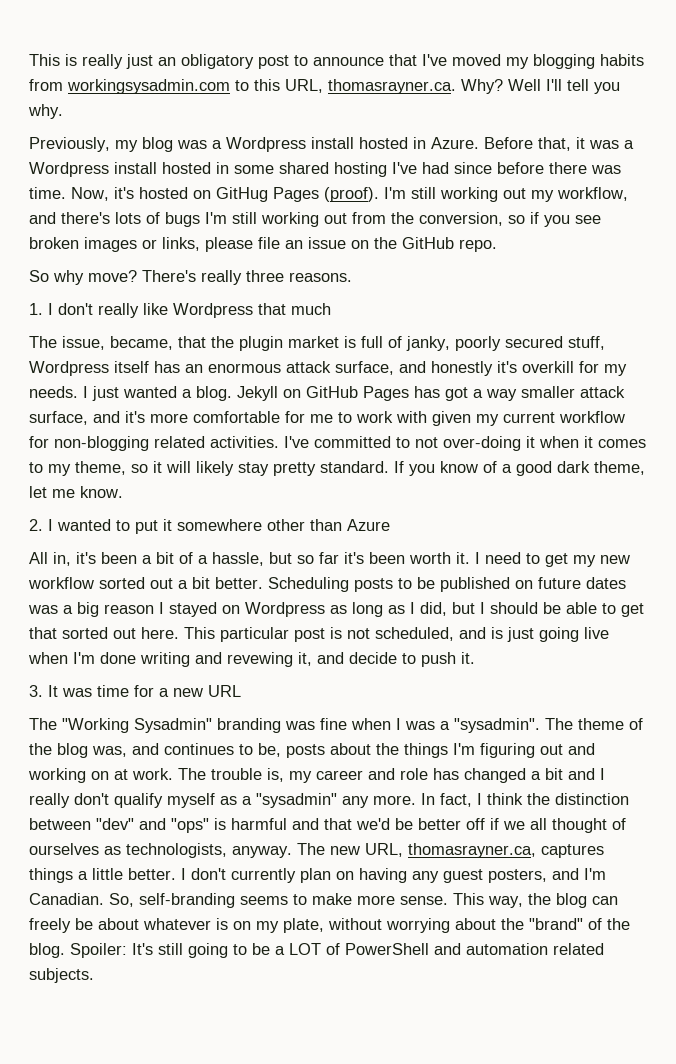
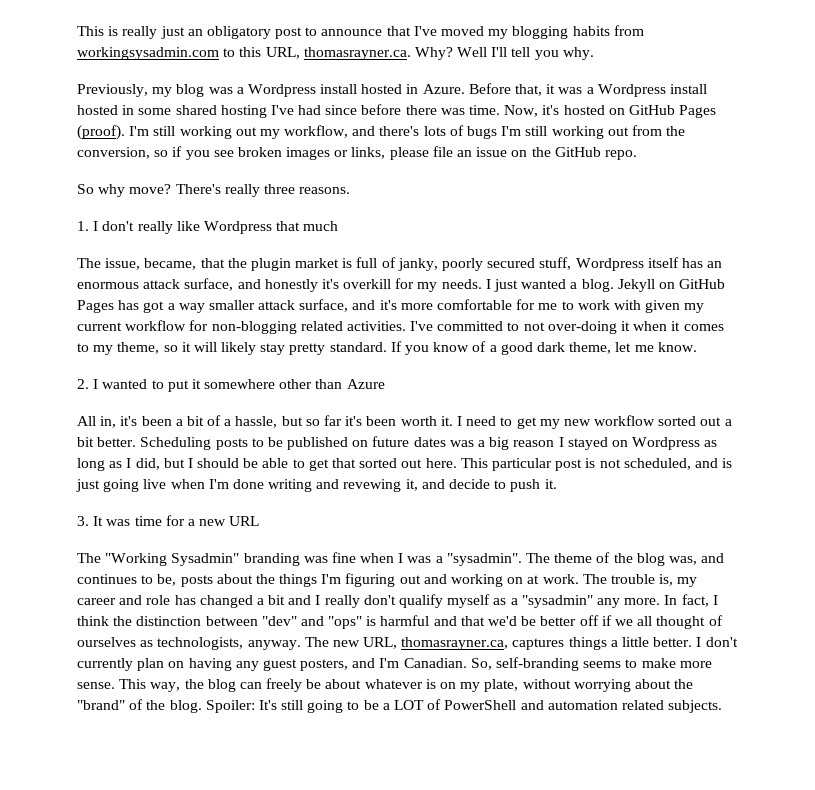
- Now, it's hosted on GitHug Pages (proof).
+ Now, it's hosted on GitHub Pages (proof).

